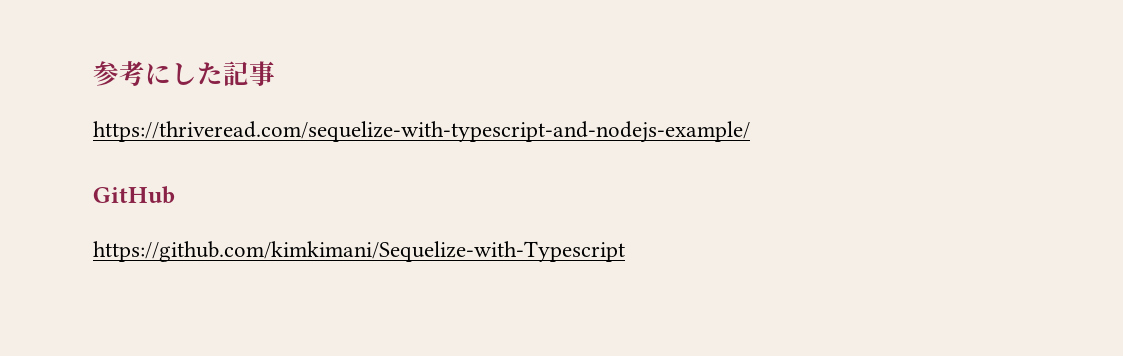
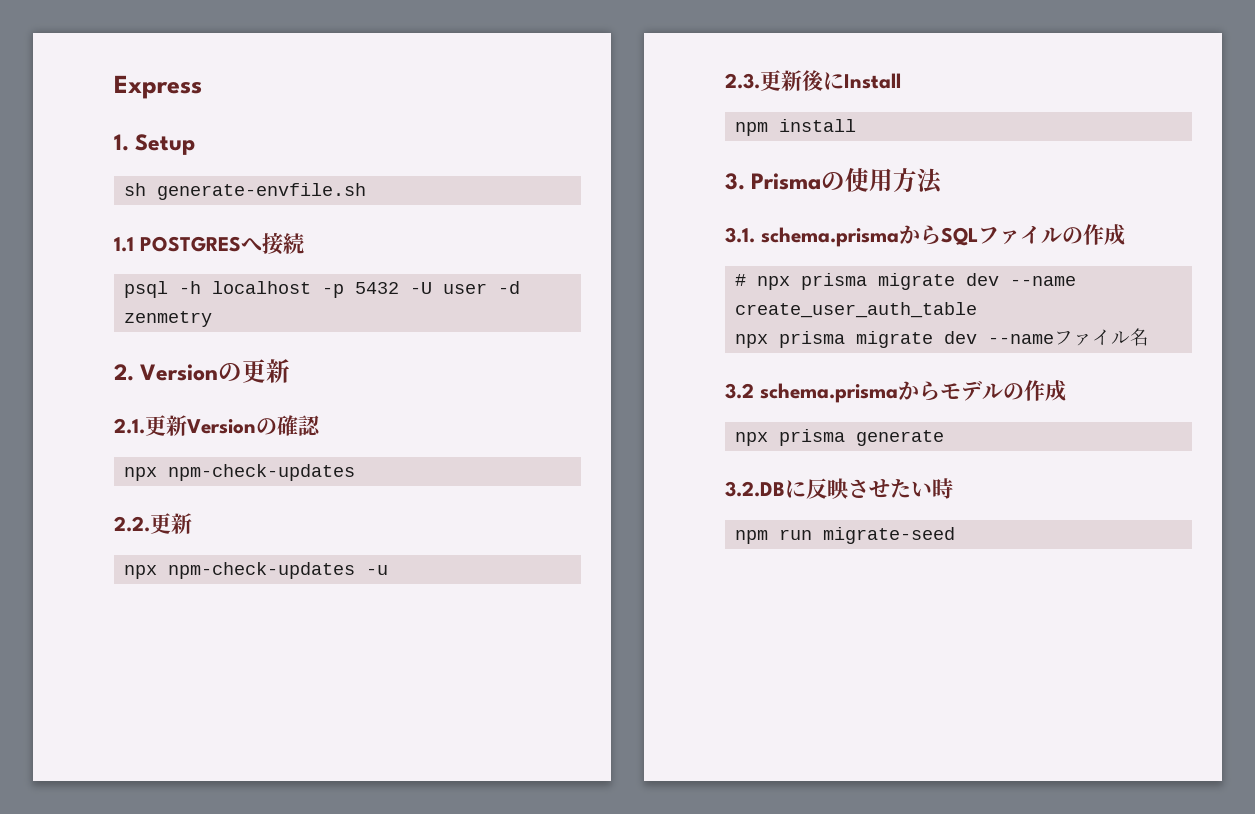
- 参考にした記事
- https://thriveread.com/sequelize-with-typescript-and-nodejs-example/
- GitHub
- https://github.com/kimkimani/Sequelize-with-Typescript
+ Express
+ 1. Setup
+ sh generate-envfile.sh
+ 1.1 POSTGRESへ接続
+ psql -h localhost -p 5432 -U user -d zenmetry
+ 2. Versionの更新
+ 2.1.更新Versionの確認
+ npx npm-check-updates
+ 2.2.更新
+ npx npm-check-updates -u
+ 2.3.更新後にInstall
+ npm install
+ 3. Prismaの使用方法
+ 3.1. schema.prismaからSQLファイルの作成
+ # npx prisma migrate dev --name create_user_auth_table
+ npx prisma migrate dev --nameファイル名
+ 3.2 schema.prismaからモデルの作成
+ npx prisma generate
+ 3.2.DBに反映させたい時
+ npm run migrate-seed

